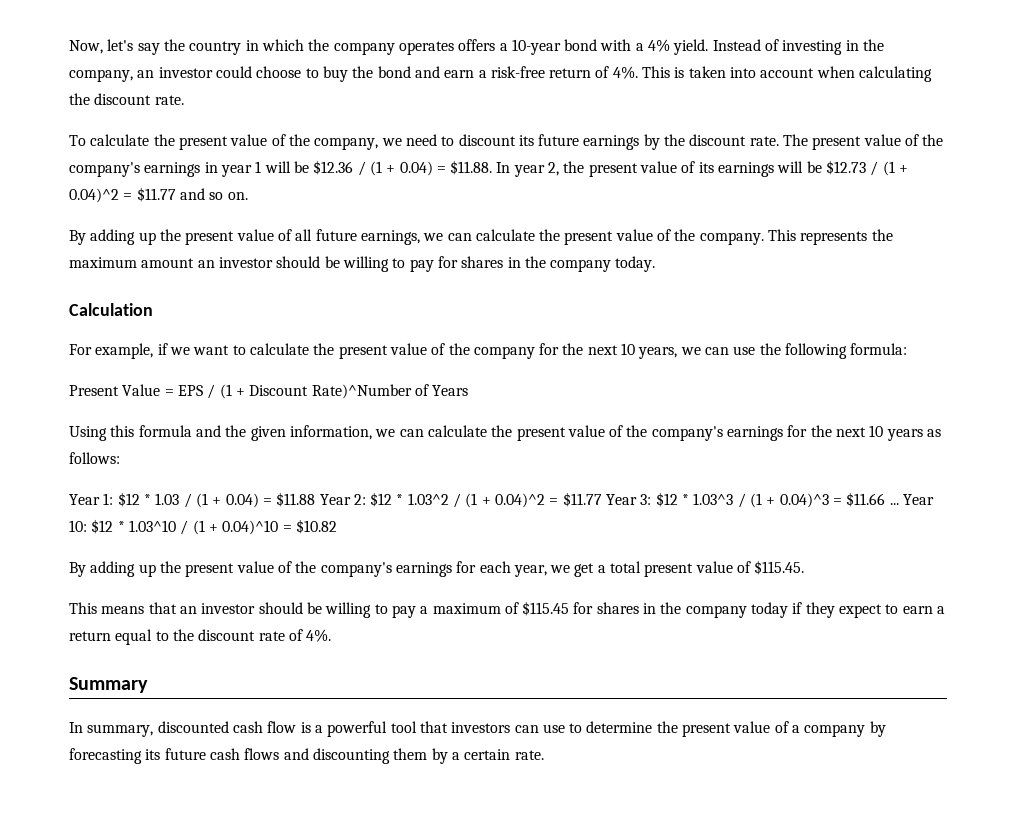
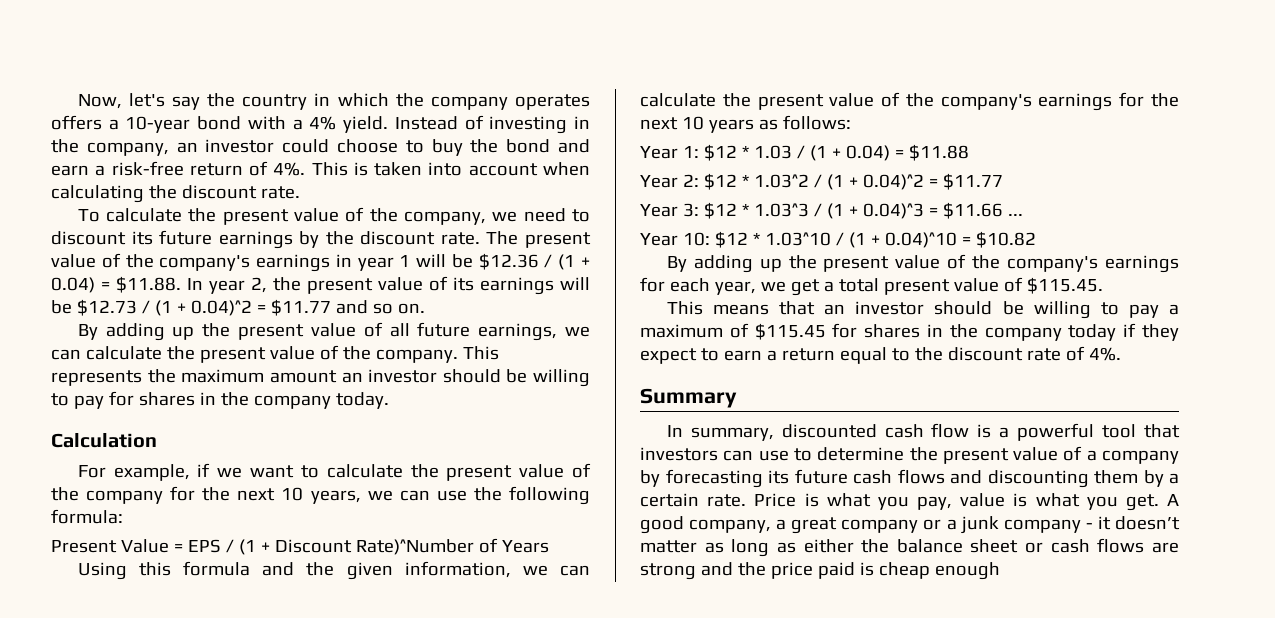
- Year 1: $12 * 1.03 / (1 + 0.04) = $11.88 Year 2: $12 * 1.03^2 / (1 + 0.04)^2 = $11.77 Year 3: $12 * 1.03^3 / (1 + 0.04)^3 = $11.66 ... Year 10: $12 * 1.03^10 / (1 + 0.04)^10 = $10.82
+ Year 1: $12 * 1.03 / (1 + 0.04) = $11.88
+ Year 2: $12 * 1.03^2 / (1 + 0.04)^2 = $11.77
+ Year 3: $12 * 1.03^3 / (1 + 0.04)^3 = $11.66 ...
+ Year 10: $12 * 1.03^10 / (1 + 0.04)^10 = $10.82
+ Price is what you pay, value is what you get. A good company, a great company or a junk company - it doesn’t matter as long as either the balance sheet or cash flows are strong and the price paid is cheap enough

